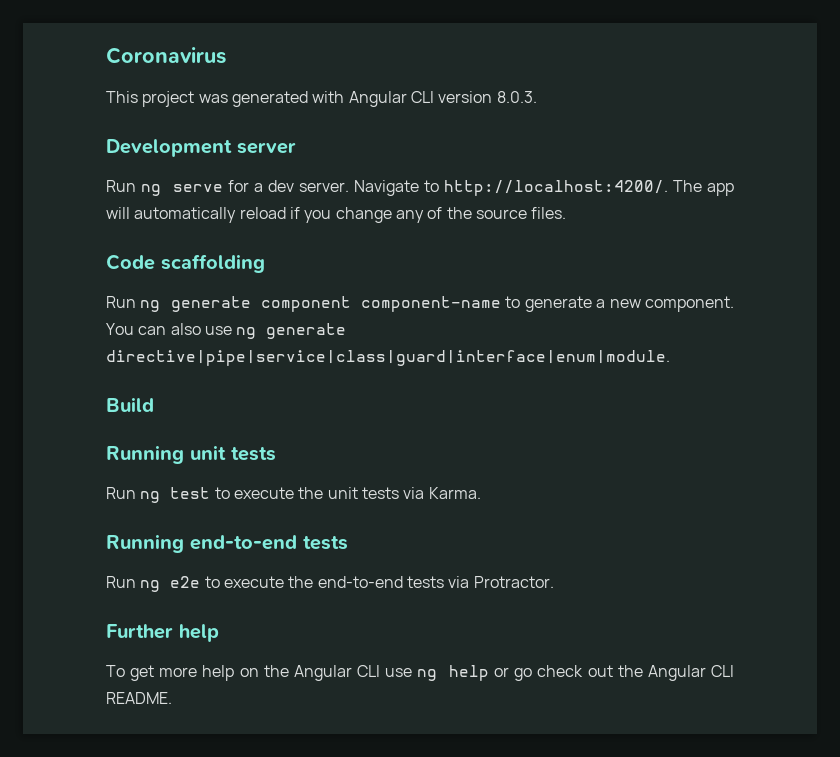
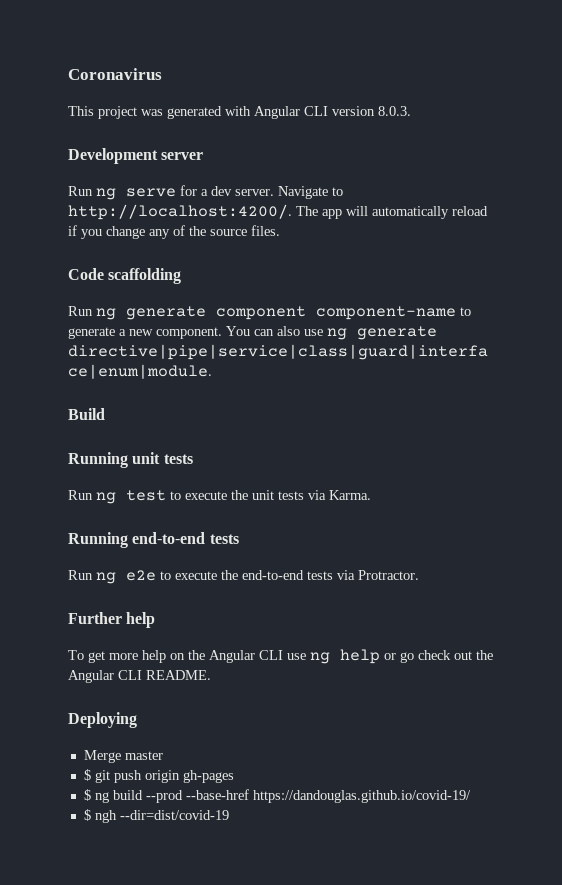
+ Deploying
+ Merge master
+ $ git push origin gh-pages
+ $ ng build --prod --base-href https://dandouglas.github.io/covid-19/
+ $ ngh --dir=dist/covid-19

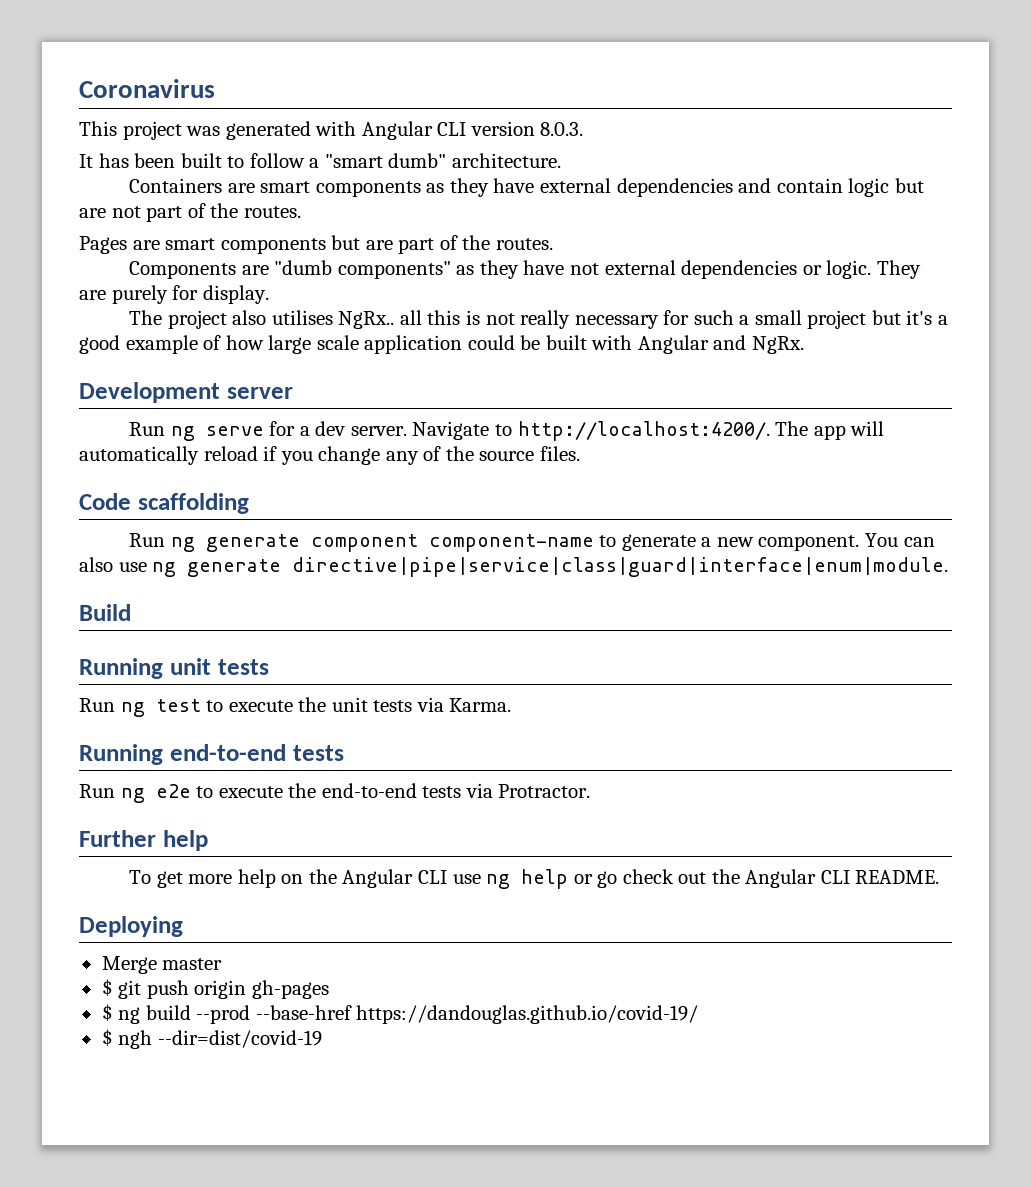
+ It has been built to follow a "smart dumb" architecture.
+ Containers are smart components as they have external dependencies and contain logic but are not part of the routes.
+ Pages are smart components but are part of the routes.
+ Components are "dumb components" as they have not external dependencies or logic. They are purely for display.
+ The project also utilises NgRx.. all this is not really necessary for such a small project but it's a good example of how large scale application could be built with Angular and NgRx.

